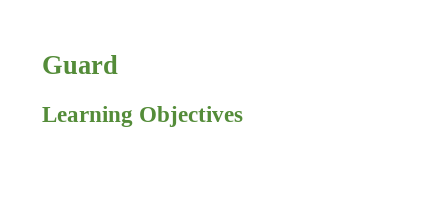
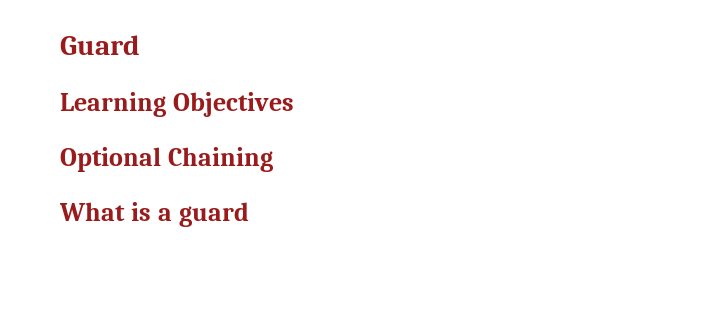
+ Optional Chaining
+ What is a guard

